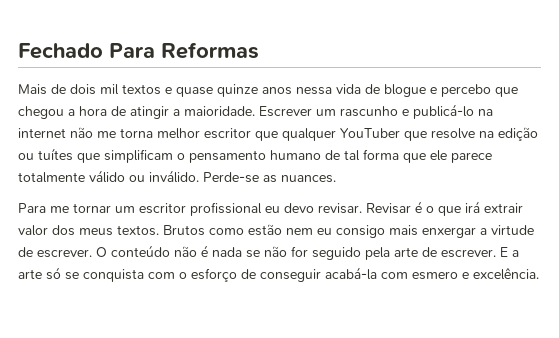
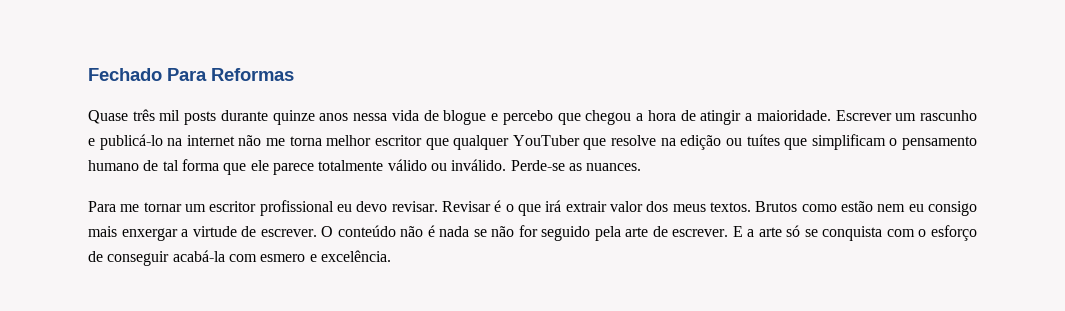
- Mais de dois mil textos e quase quinze anos nessa vida de blogue e percebo que chegou a hora de atingir a maioridade.
+ Quase três mil posts durante quinze anos nessa vida de blogue e percebo que chegou a hora de atingir a maioridade.

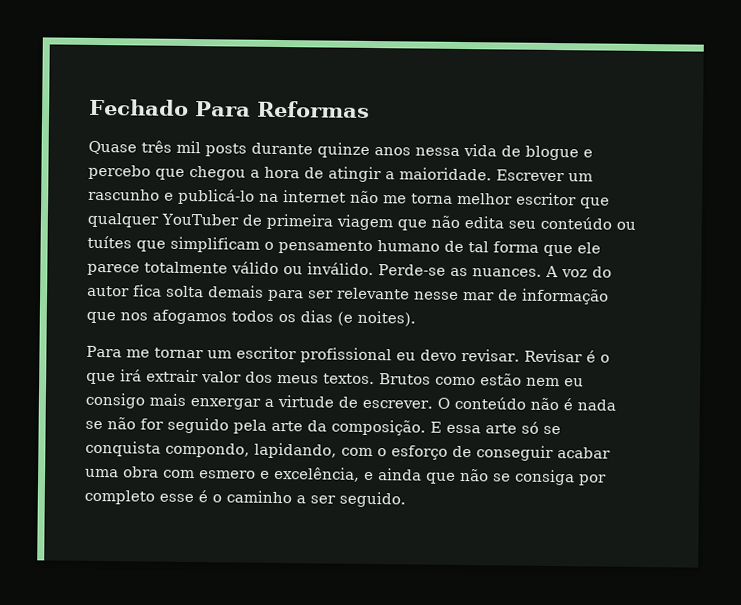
- Escrever um rascunho e publicá-lo na internet não me torna melhor escritor que qualquer YouTuber que resolve na edição ou tuítes que simplificam o pensamento humano de tal forma que ele parece totalmente válido ou inválido.
+ Escrever um rascunho e publicá-lo na internet não me torna melhor escritor que qualquer YouTuber de primeira viagem que não edita seu conteúdo ou tuítes que simplificam o pensamento humano de tal forma que ele parece totalmente válido ou inválido.
+ A voz do autor fica solta demais para ser relevante nesse mar de informação que nos afogamos todos os dias (e noites).
- O conteúdo não é nada se não for seguido pela arte de escrever. E a arte só se conquista com o esforço de conseguir acabá-la com esmero e excelência.
+ O conteúdo não é nada se não for seguido pela arte da composição. E essa arte só se conquista compondo, lapidando, com o esforço de conseguir acabar uma obra com esmero e excelência, e ainda que não se consiga por completo esse é o caminho a ser seguido.

